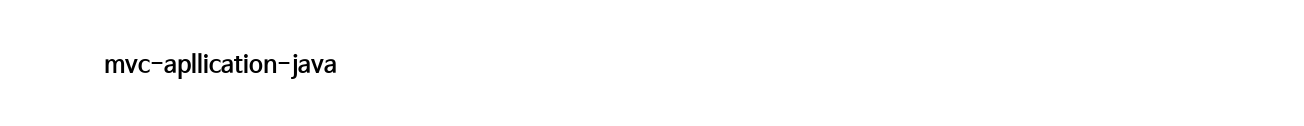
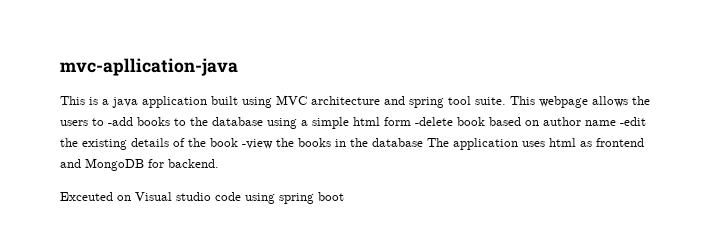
+ This is a java application built using MVC architecture and spring tool suite. This webpage allows the users to -add books to the database using a simple html form -delete book based on author name -edit the existing details of the book -view the books in the database The application uses html as frontend and MongoDB for backend.
+ Exceuted on Visual studio code using spring boot

